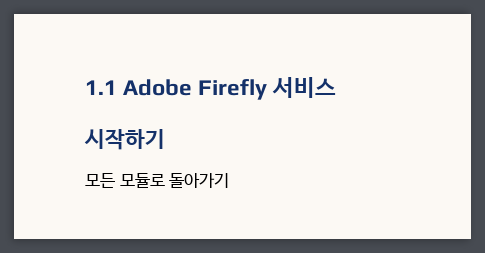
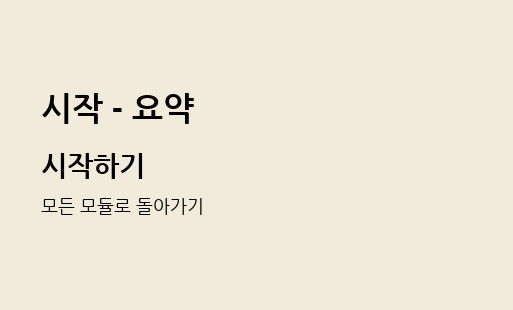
- 1.1 Adobe Firefly 서비스
+ 시작 - 요약

